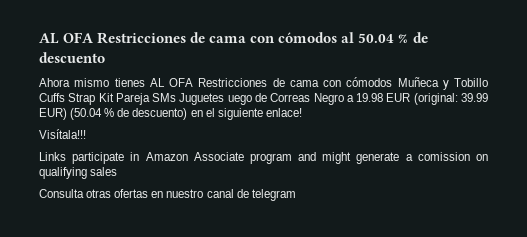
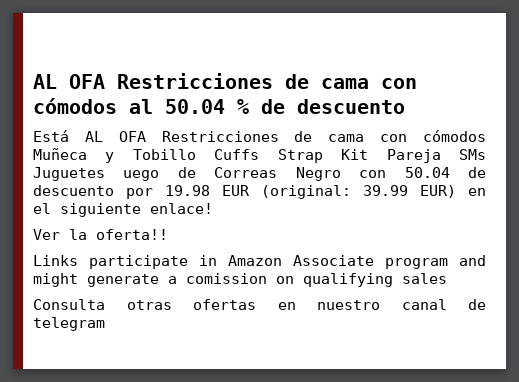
- Ahora mismo tienes AL OFA Restricciones de cama con cómodos Muñeca y Tobillo Cuffs Strap Kit Pareja SMs Juguetes uego de Correas Negro a 19.98 EUR (original: 39.99 EUR) (50.04 % de descuento) en el siguiente enlace!
+ Está AL OFA Restricciones de cama con cómodos Muñeca y Tobillo Cuffs Strap Kit Pareja SMs Juguetes uego de Correas Negro con 50.04 de descuento por 19.98 EUR (original: 39.99 EUR) en el siguiente enlace!
- Visítala!!!
+ Ver la oferta!!

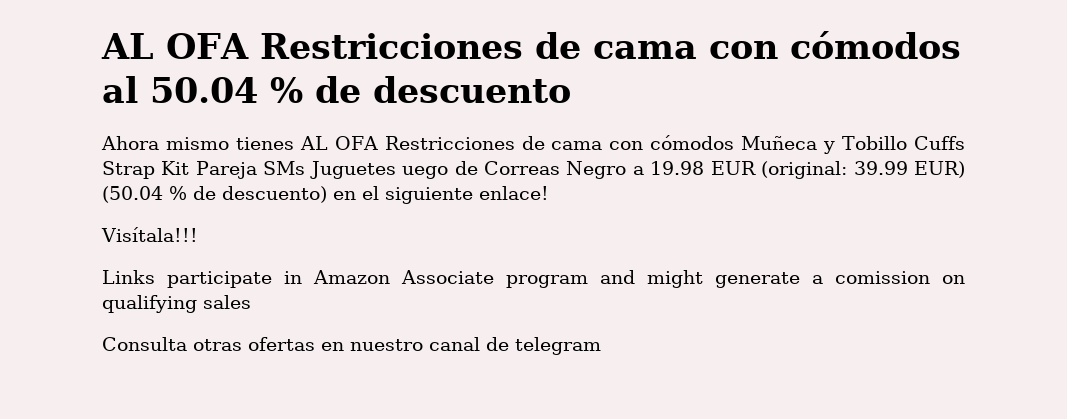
- Está AL OFA Restricciones de cama con cómodos Muñeca y Tobillo Cuffs Strap Kit Pareja SMs Juguetes uego de Correas Negro con 50.04 de descuento por 19.98 EUR (original: 39.99 EUR) en el siguiente enlace!
+ Ahora mismo tienes AL OFA Restricciones de cama con cómodos Muñeca y Tobillo Cuffs Strap Kit Pareja SMs Juguetes uego de Correas Negro a 19.98 EUR (original: 39.99 EUR) (50.04 % de descuento) en el siguiente enlace!
- Ver la oferta!!
+ Visítala!!!

